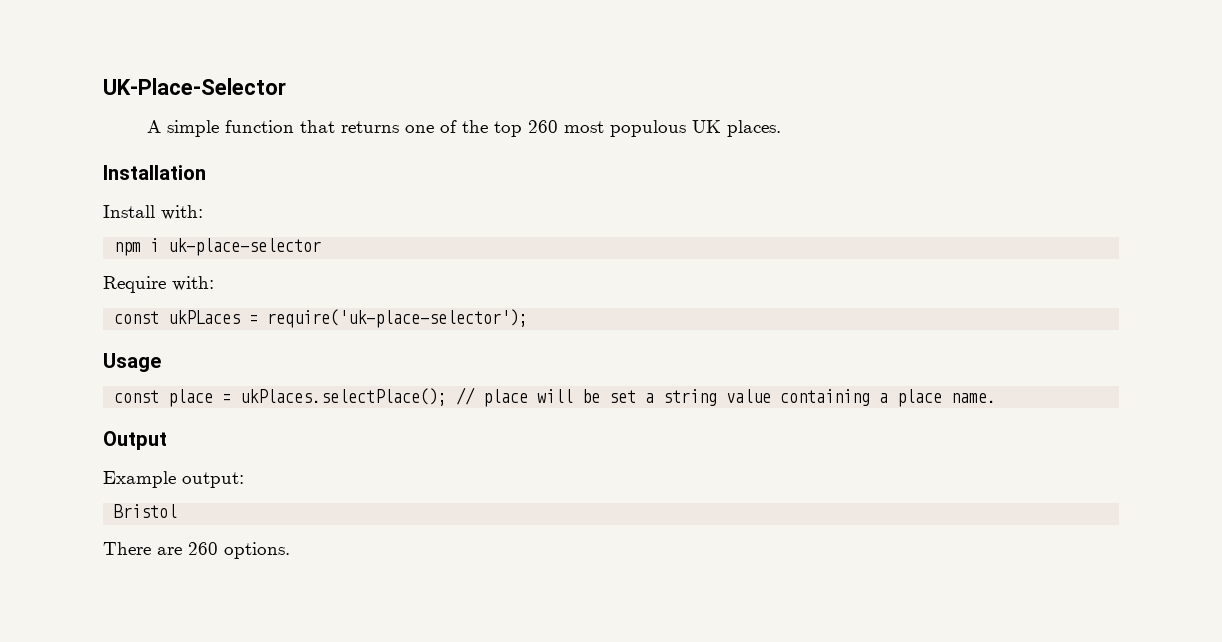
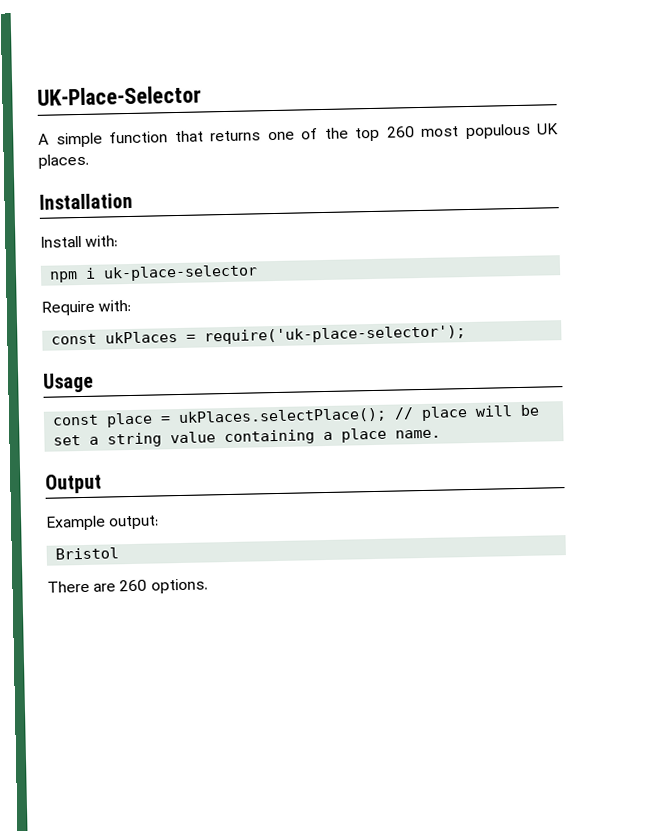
- const ukPLaces = require('uk-place-selector');
+ const ukPlaces = require('uk-place-selector');

